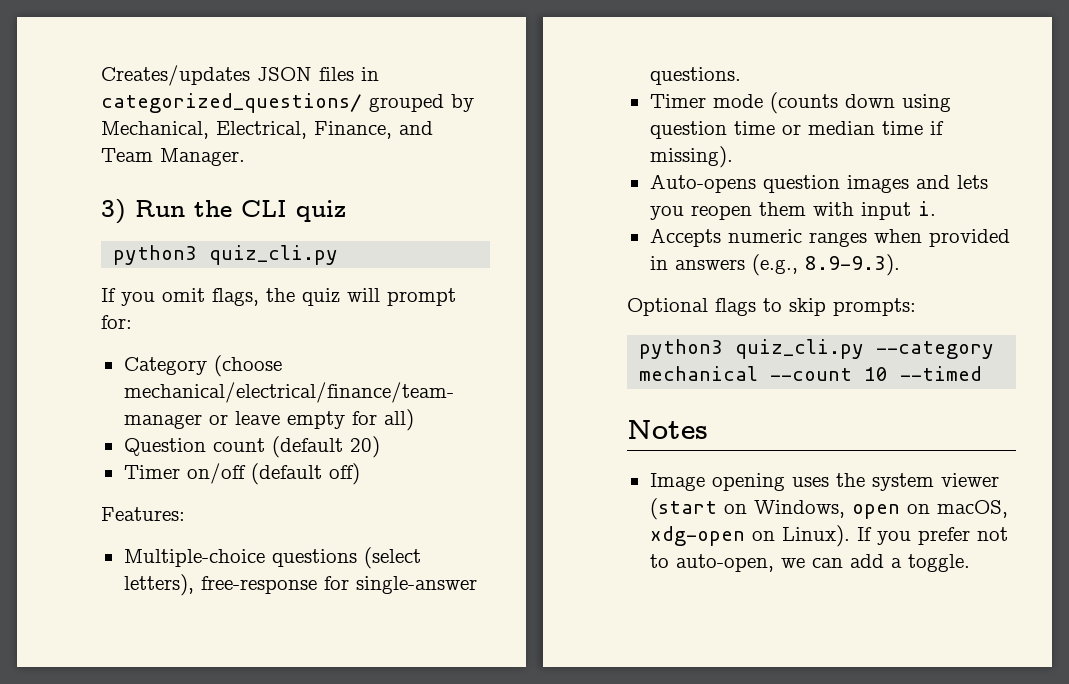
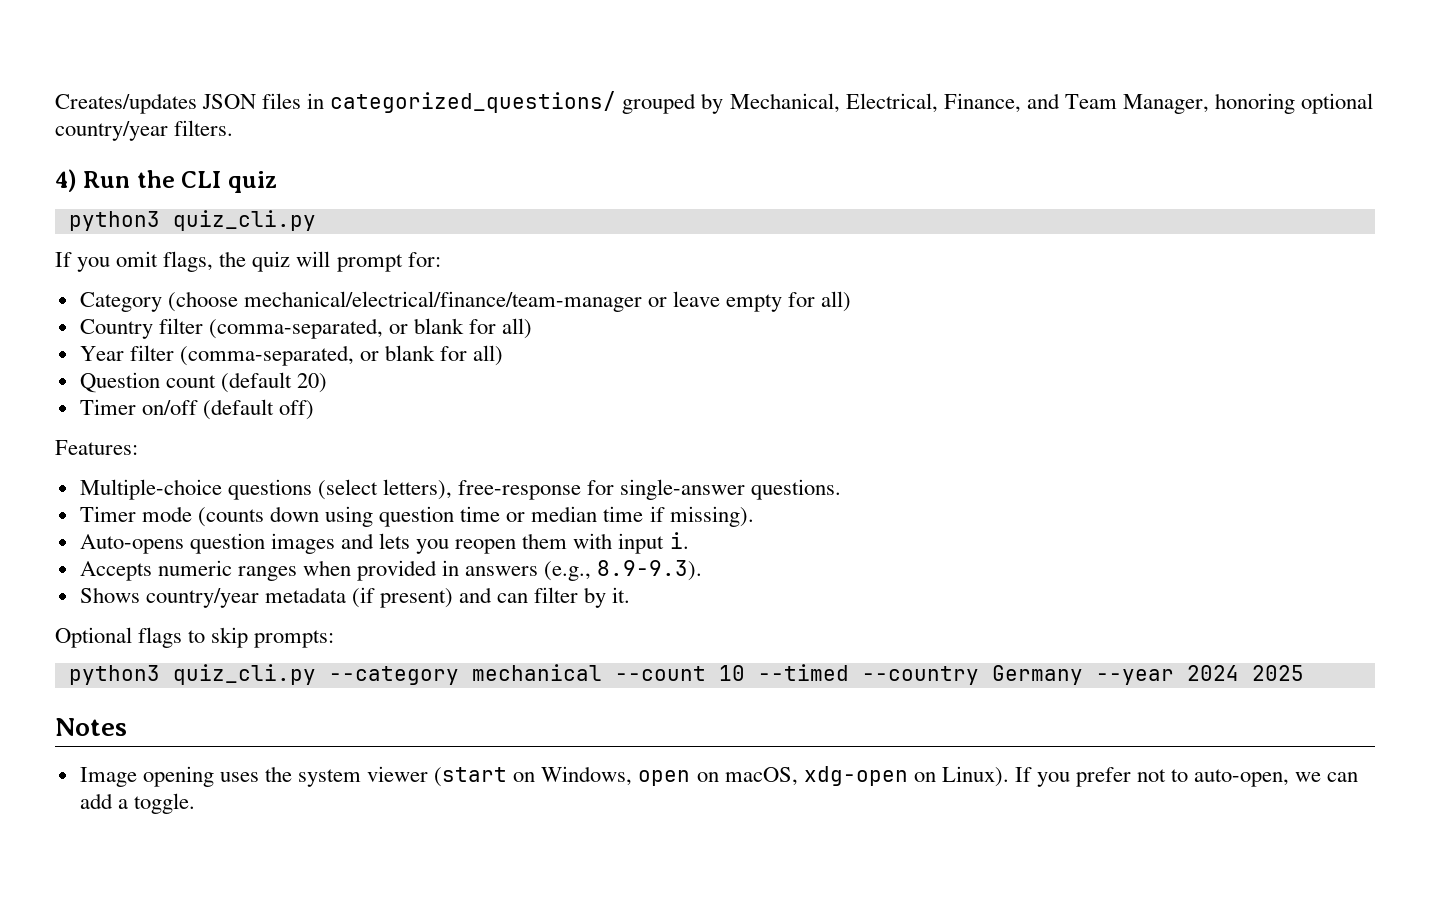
- Creates/updates JSON files in categorized_questions/ grouped by Mechanical, Electrical, Finance, and Team Manager.
- 3) Run the CLI quiz
+ Creates/updates JSON files in categorized_questions/ grouped by Mechanical, Electrical, Finance, and Team Manager, honoring optional country/year filters.
+ 4) Run the CLI quiz
+ Country filter (comma-separated, or blank for all)
+ Year filter (comma-separated, or blank for all)
+ Shows country/year metadata (if present) and can filter by it.
- python3 quiz_cli.py --category mechanical --count 10 --timed
+ python3 quiz_cli.py --category mechanical --count 10 --timed --country Germany --year 2024 2025

